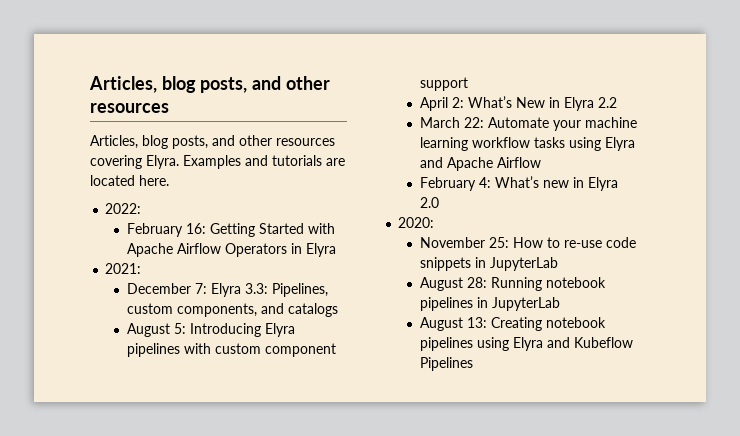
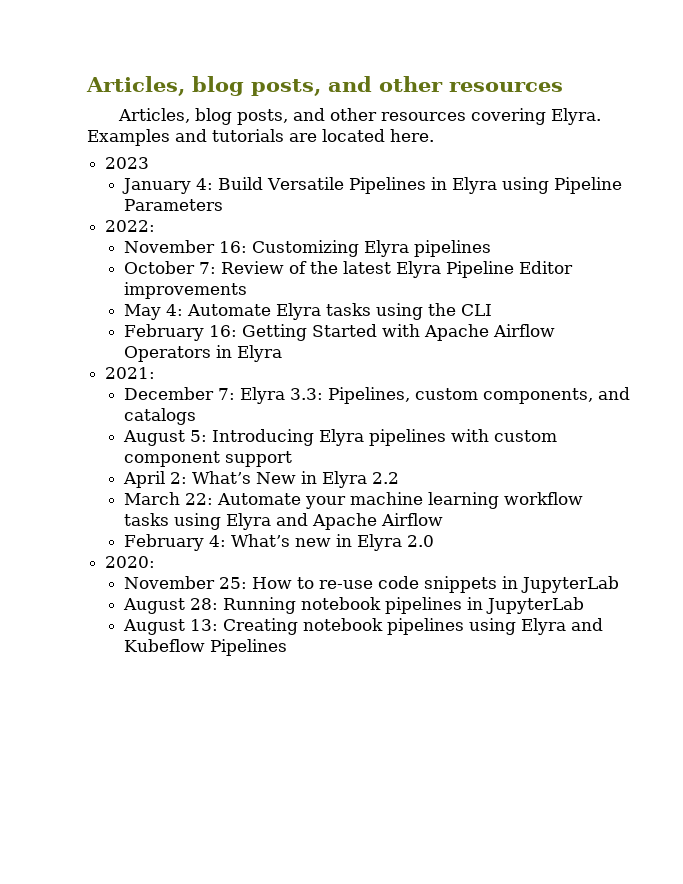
+ 2023
+ January 4: Build Versatile Pipelines in Elyra using Pipeline Parameters
  2022:
+ November 16: Customizing Elyra pipelines
+ October 7: Review of the latest Elyra Pipeline Editor improvements
+ May 4: Automate Elyra tasks using the CLI

